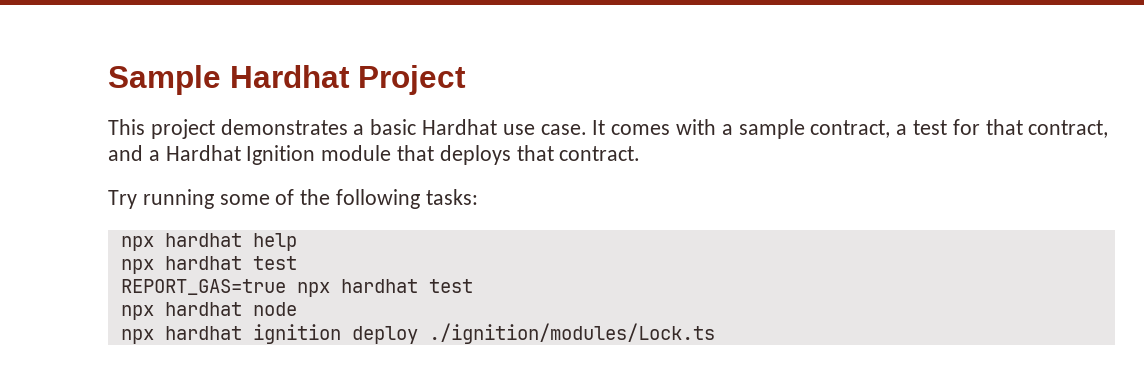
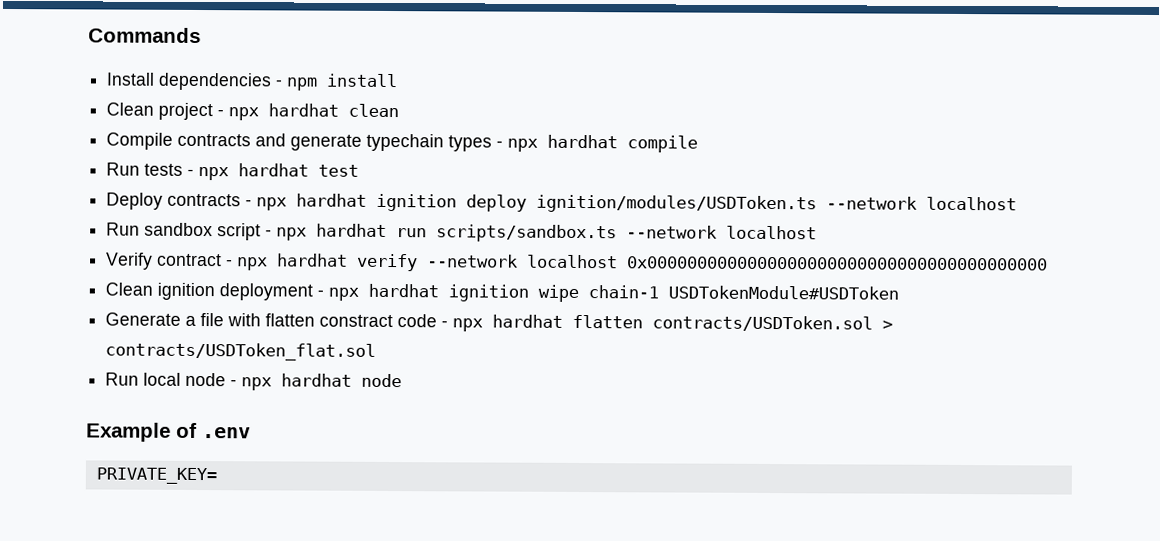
- Sample Hardhat Project
- This project demonstrates a basic Hardhat use case. It comes with a sample contract, a test for that contract, and a Hardhat Ignition module that deploys that contract.
- Try running some of the following tasks:
- npx hardhat help
- npx hardhat test
- REPORT_GAS=true npx hardhat test
- npx hardhat node
- npx hardhat ignition deploy ./ignition/modules/Lock.ts
+ Commands
+ Install dependencies - npm install
+ Clean project - npx hardhat clean
+ Compile contracts and generate typechain types - npx hardhat compile
+ Run tests - npx hardhat test
+ Deploy contracts - npx hardhat ignition deploy ignition/modules/USDToken.ts --network localhost
+ Run sandbox script - npx hardhat run scripts/sandbox.ts --network localhost
+ Verify contract - npx hardhat verify --network localhost 0x0000000000000000000000000000000000000000
+ Clean ignition deployment - npx hardhat ignition wipe chain-1 USDTokenModule#USDToken
+ Generate a file with flatten constract code - npx hardhat flatten contracts/USDToken.sol > contracts/USDToken_flat.sol
+ Run local node - npx hardhat node
+ Example of .env
+ PRIVATE_KEY=

